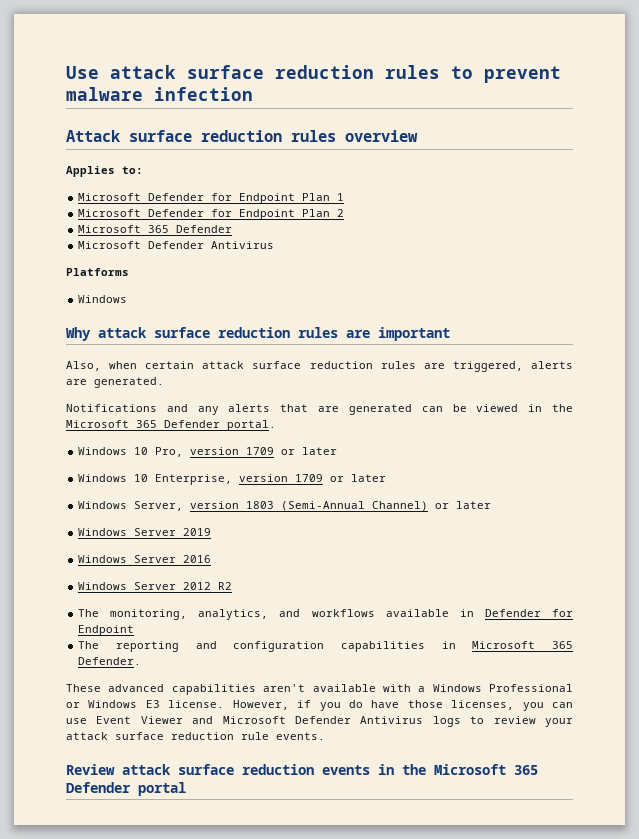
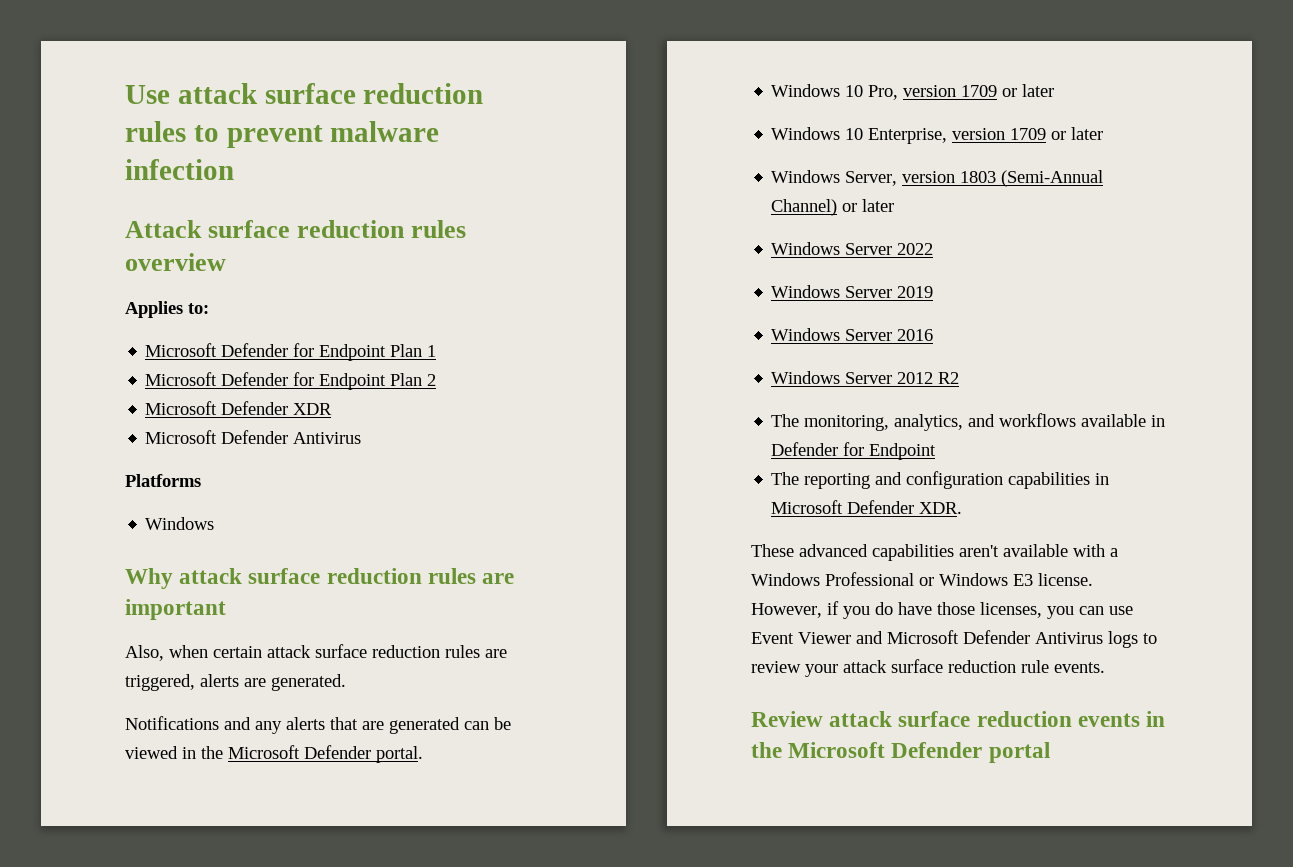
  Microsoft Defender for Endpoint Plan 2
- Microsoft 365 Defender
+ Microsoft Defender XDR
- Notifications and any alerts that are generated can be viewed in the Microsoft 365 Defender portal.
+ Notifications and any alerts that are generated can be viewed in the Microsoft Defender portal.
+ Windows Server 2022
- The reporting and configuration capabilities in Microsoft 365 Defender.
+ The reporting and configuration capabilities in Microsoft Defender XDR.
- Review attack surface reduction events in the Microsoft 365 Defender portal
+ Review attack surface reduction events in the Microsoft Defender portal

